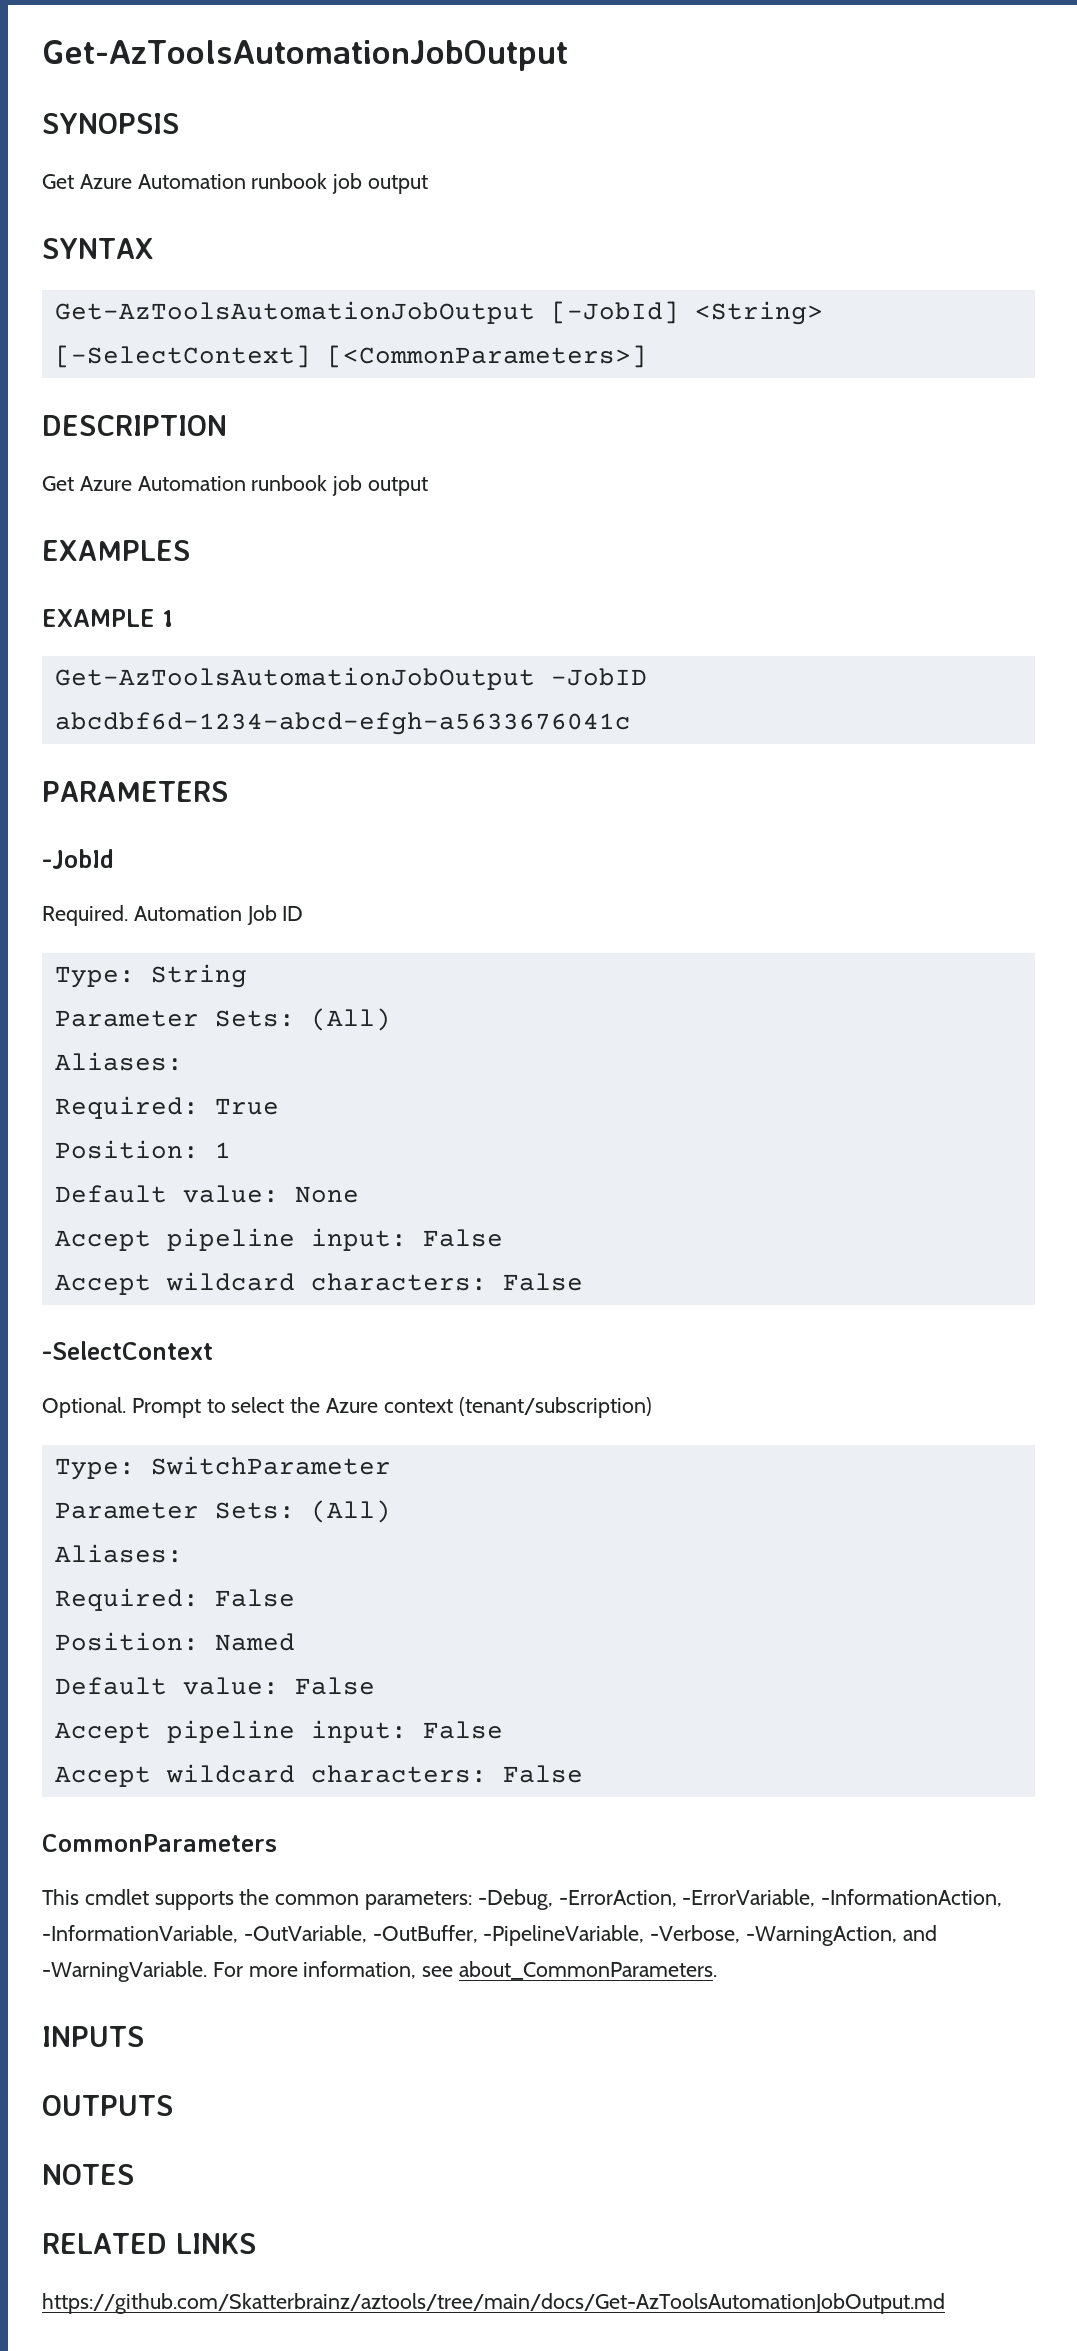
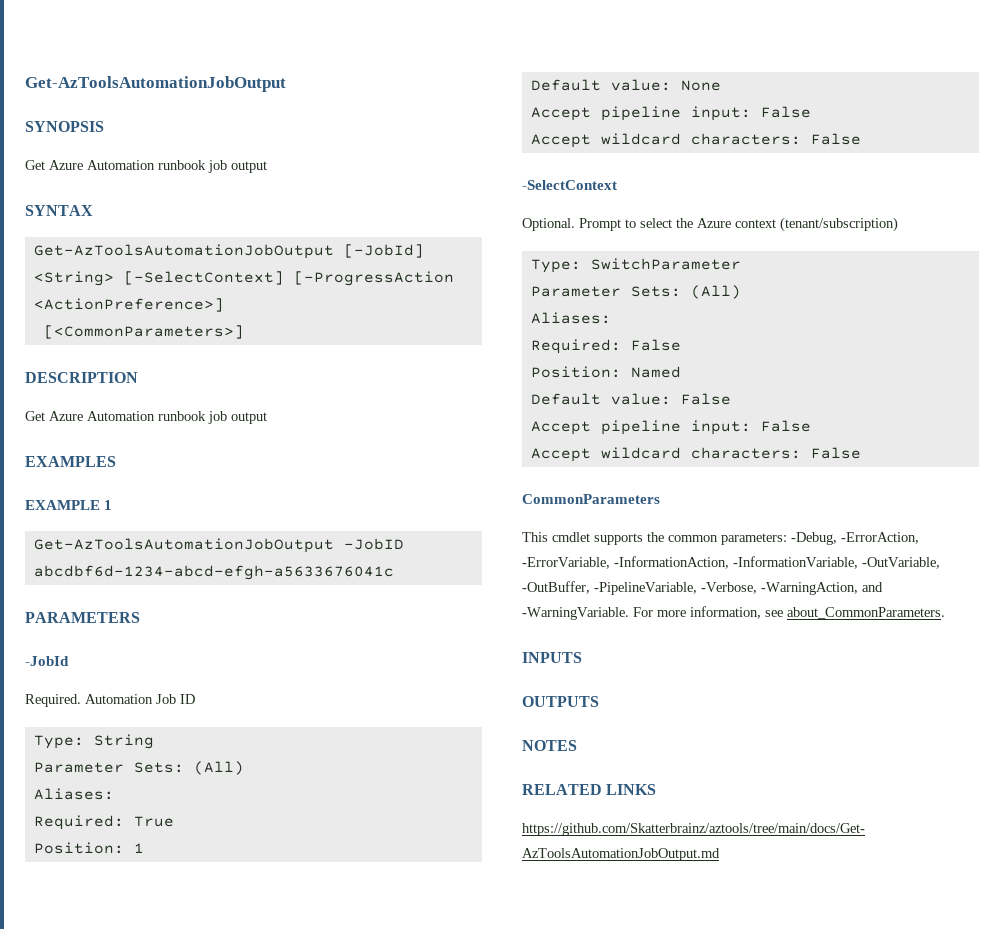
- Get-AzToolsAutomationJobOutput [-JobId] <String> [-SelectContext] [<CommonParameters>]
+ Get-AzToolsAutomationJobOutput [-JobId] <String> [-SelectContext] [-ProgressAction <ActionPreference>]
+ [<CommonParameters>]

